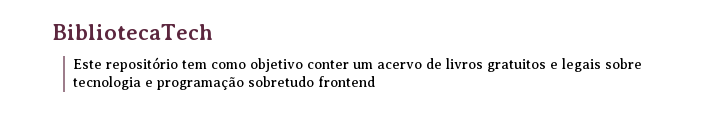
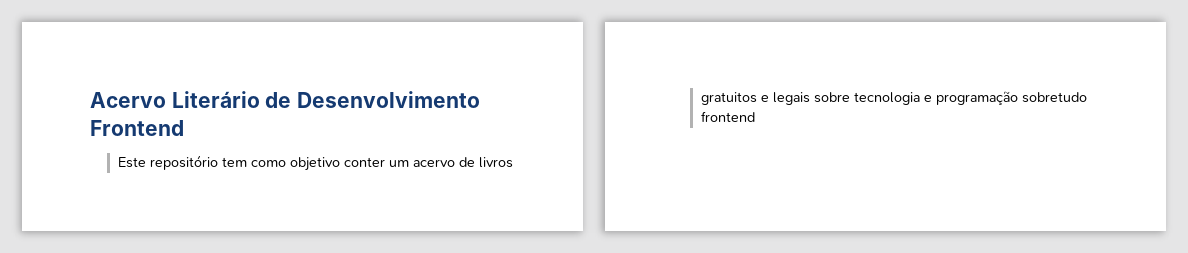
- BibliotecaTech
+ Acervo Literário de Desenvolvimento Frontend

